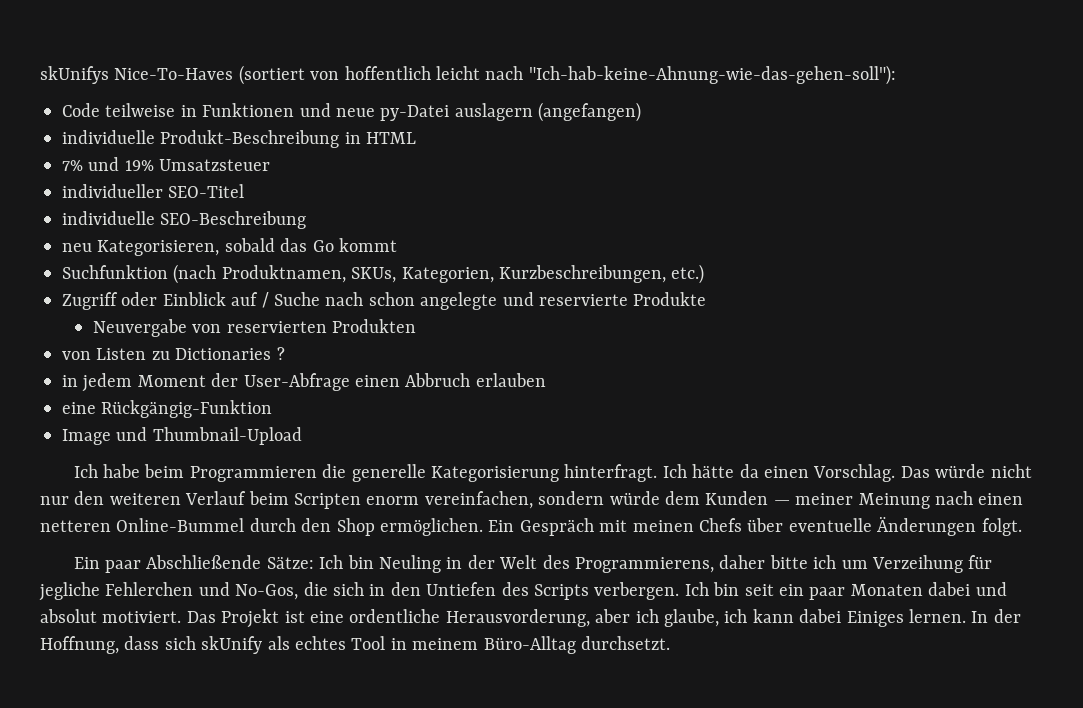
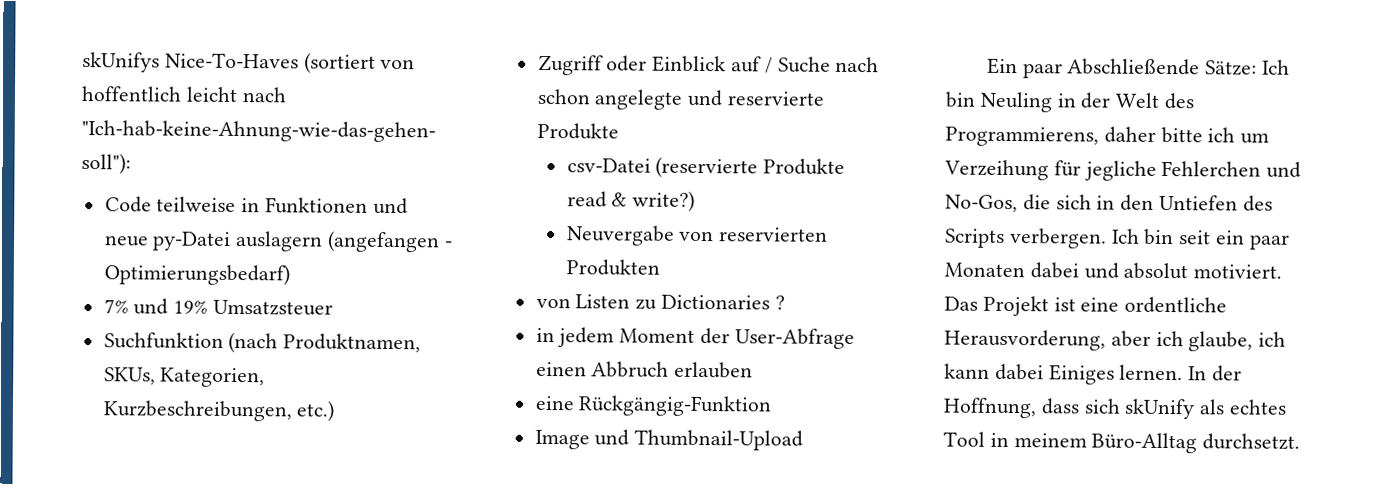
- Code teilweise in Funktionen und neue py-Datei auslagern (angefangen)
- individuelle Produkt-Beschreibung in HTML
+ Code teilweise in Funktionen und neue py-Datei auslagern (angefangen - Optimierungsbedarf)
- individueller SEO-Titel
- individuelle SEO-Beschreibung
- neu Kategorisieren, sobald das Go kommt
+ csv-Datei (reservierte Produkte read & write?)
- Ich habe beim Programmieren die generelle Kategorisierung hinterfragt. Ich hätte da einen Vorschlag. Das würde nicht nur den weiteren Verlauf beim Scripten enorm vereinfachen, sondern würde dem Kunden — meiner Meinung nach einen netteren Online-Bummel durch den Shop ermöglichen. Ein Gespräch mit meinen Chefs über eventuelle Änderungen folgt.

